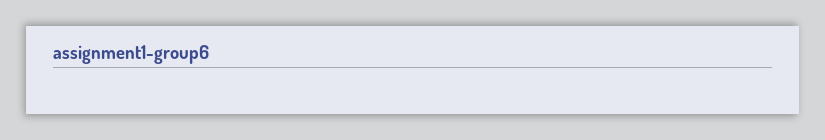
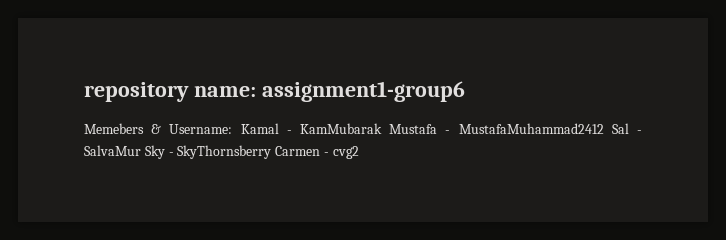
- assignment1-group6
+ repository name: assignment1-group6
+ Memebers & Username: Kamal - KamMubarak Mustafa - MustafaMuhammad2412 Sal - SalvaMur Sky - SkyThornsberry Carmen - cvg2

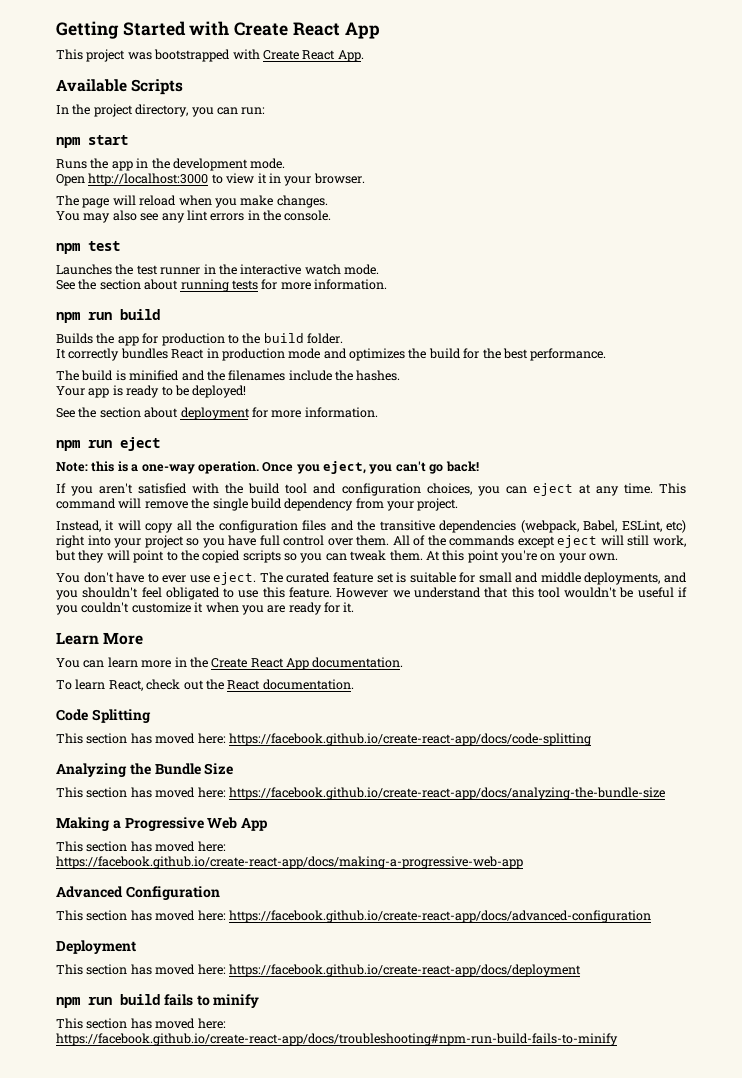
- repository name: assignment1-group6
- Memebers & Username: Kamal - KamMubarak Mustafa - MustafaMuhammad2412 Sal - SalvaMur Sky - SkyThornsberry Carmen - cvg2
+ Getting Started with Create React App
+ This project was bootstrapped with Create React App.
+ Available Scripts
+ In the project directory, you can run:
+ npm start
+ Runs the app in the development mode.
+ Open http://localhost:3000 to view it in your browser.
+ The page will reload when you make changes.
+ You may also see any lint errors in the console.
+ npm test
+ Launches the test runner in the interactive watch mode.
+ See the section about running tests for more information.
+ npm run build
+ Builds the app for production to the build folder.
+ It correctly bundles React in production mode and optimizes the build for the best performance.
+ The build is minified and the filenames include the hashes.
+ Your app is ready to be deployed!
+ See the section about deployment for more information.
+ npm run eject
+ Note: this is a one-way operation. Once you eject, you can't go back!
+ If you aren't satisfied with the build tool and configuration choices, you can eject at any time. This command will remove the single build dependency from your project.
+ Instead, it will copy all the configuration files and the transitive dependencies (webpack, Babel, ESLint, etc) right into your project so you have full control over them. All of the commands except eject will still work, but they will point to the copied scripts so you can tweak them. At this point you're on your own.
+ You don't have to ever use eject. The curated feature set is suitable for small and middle deployments, and you shouldn't feel obligated to use this feature. However we understand that this tool wouldn't be useful if you couldn't customize it when you are ready for it.
+ Learn More
+ You can learn more in the Create React App documentation.
+ To learn React, check out the React documentation.
+ Code Splitting
+ This section has moved here: https://facebook.github.io/create-react-app/docs/code-splitting
+ Analyzing the Bundle Size
+ This section has moved here: https://facebook.github.io/create-react-app/docs/analyzing-the-bundle-size
+ Making a Progressive Web App
+ This section has moved here: https://facebook.github.io/create-react-app/docs/making-a-progressive-web-app
+ Advanced Configuration
+ This section has moved here: https://facebook.github.io/create-react-app/docs/advanced-configuration
+ Deployment
+ This section has moved here: https://facebook.github.io/create-react-app/docs/deployment
+ npm run build fails to minify
+ This section has moved here: https://facebook.github.io/create-react-app/docs/troubleshooting#npm-run-build-fails-to-minify

